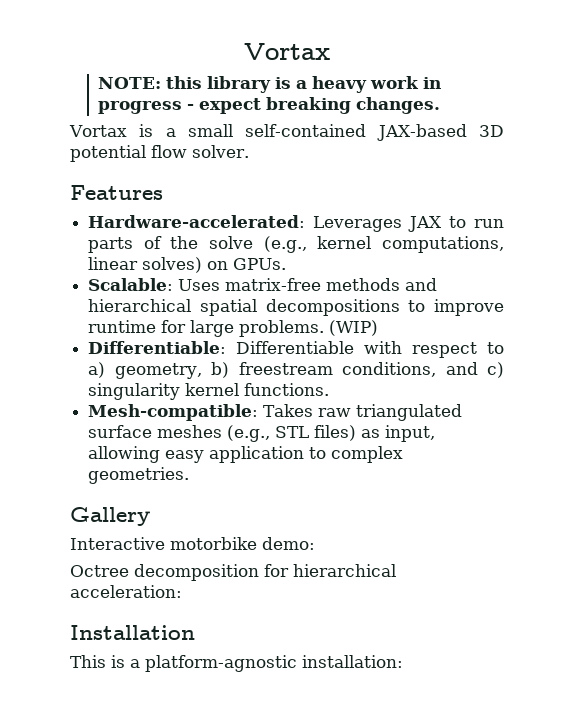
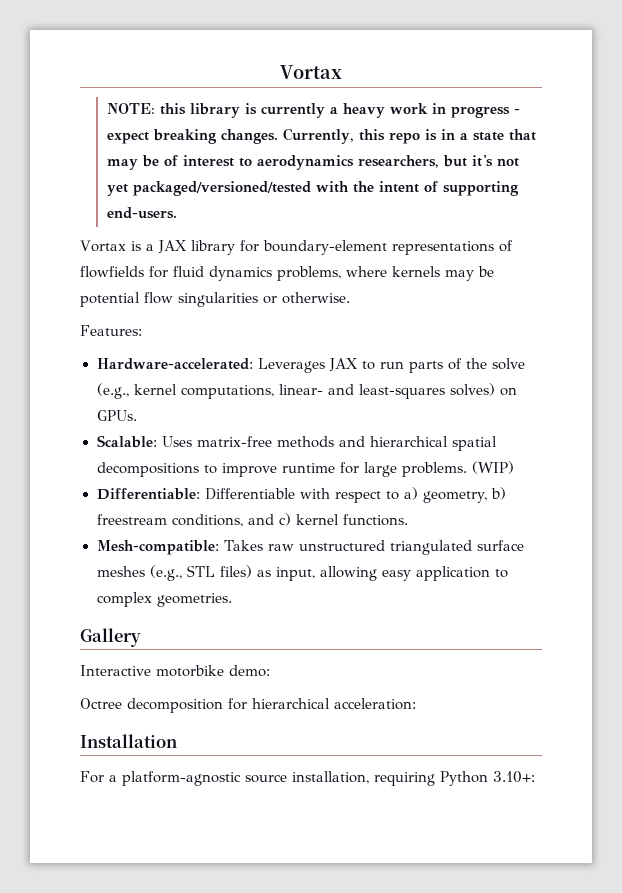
- NOTE: this library is a heavy work in progress - expect breaking changes.
- Vortax is a small self-contained JAX-based 3D potential flow solver.
- Features
+ NOTE: this library is currently a heavy work in progress - expect breaking changes. Currently, this repo is in a state that may be of interest to aerodynamics researchers, but it's not yet packaged/versioned/tested with the intent of supporting end-users.
+ Vortax is a JAX library for boundary-element representations of flowfields for fluid dynamics problems, where kernels may be potential flow singularities or otherwise.
+ Features:
- Hardware-accelerated: Leverages JAX to run parts of the solve (e.g., kernel computations, linear solves) on GPUs.
+ Hardware-accelerated: Leverages JAX to run parts of the solve (e.g., kernel computations, linear- and least-squares solves) on GPUs.
- Differentiable: Differentiable with respect to a) geometry, b) freestream conditions, and c) singularity kernel functions.
+ Differentiable: Differentiable with respect to a) geometry, b) freestream conditions, and c) kernel functions.
- Mesh-compatible: Takes raw triangulated surface meshes (e.g., STL files) as input, allowing easy application to complex geometries.
+ Mesh-compatible: Takes raw unstructured triangulated surface meshes (e.g., STL files) as input, allowing easy application to complex geometries.
- This is a platform-agnostic installation:
+ For a platform-agnostic source installation, requiring Python 3.10+:

